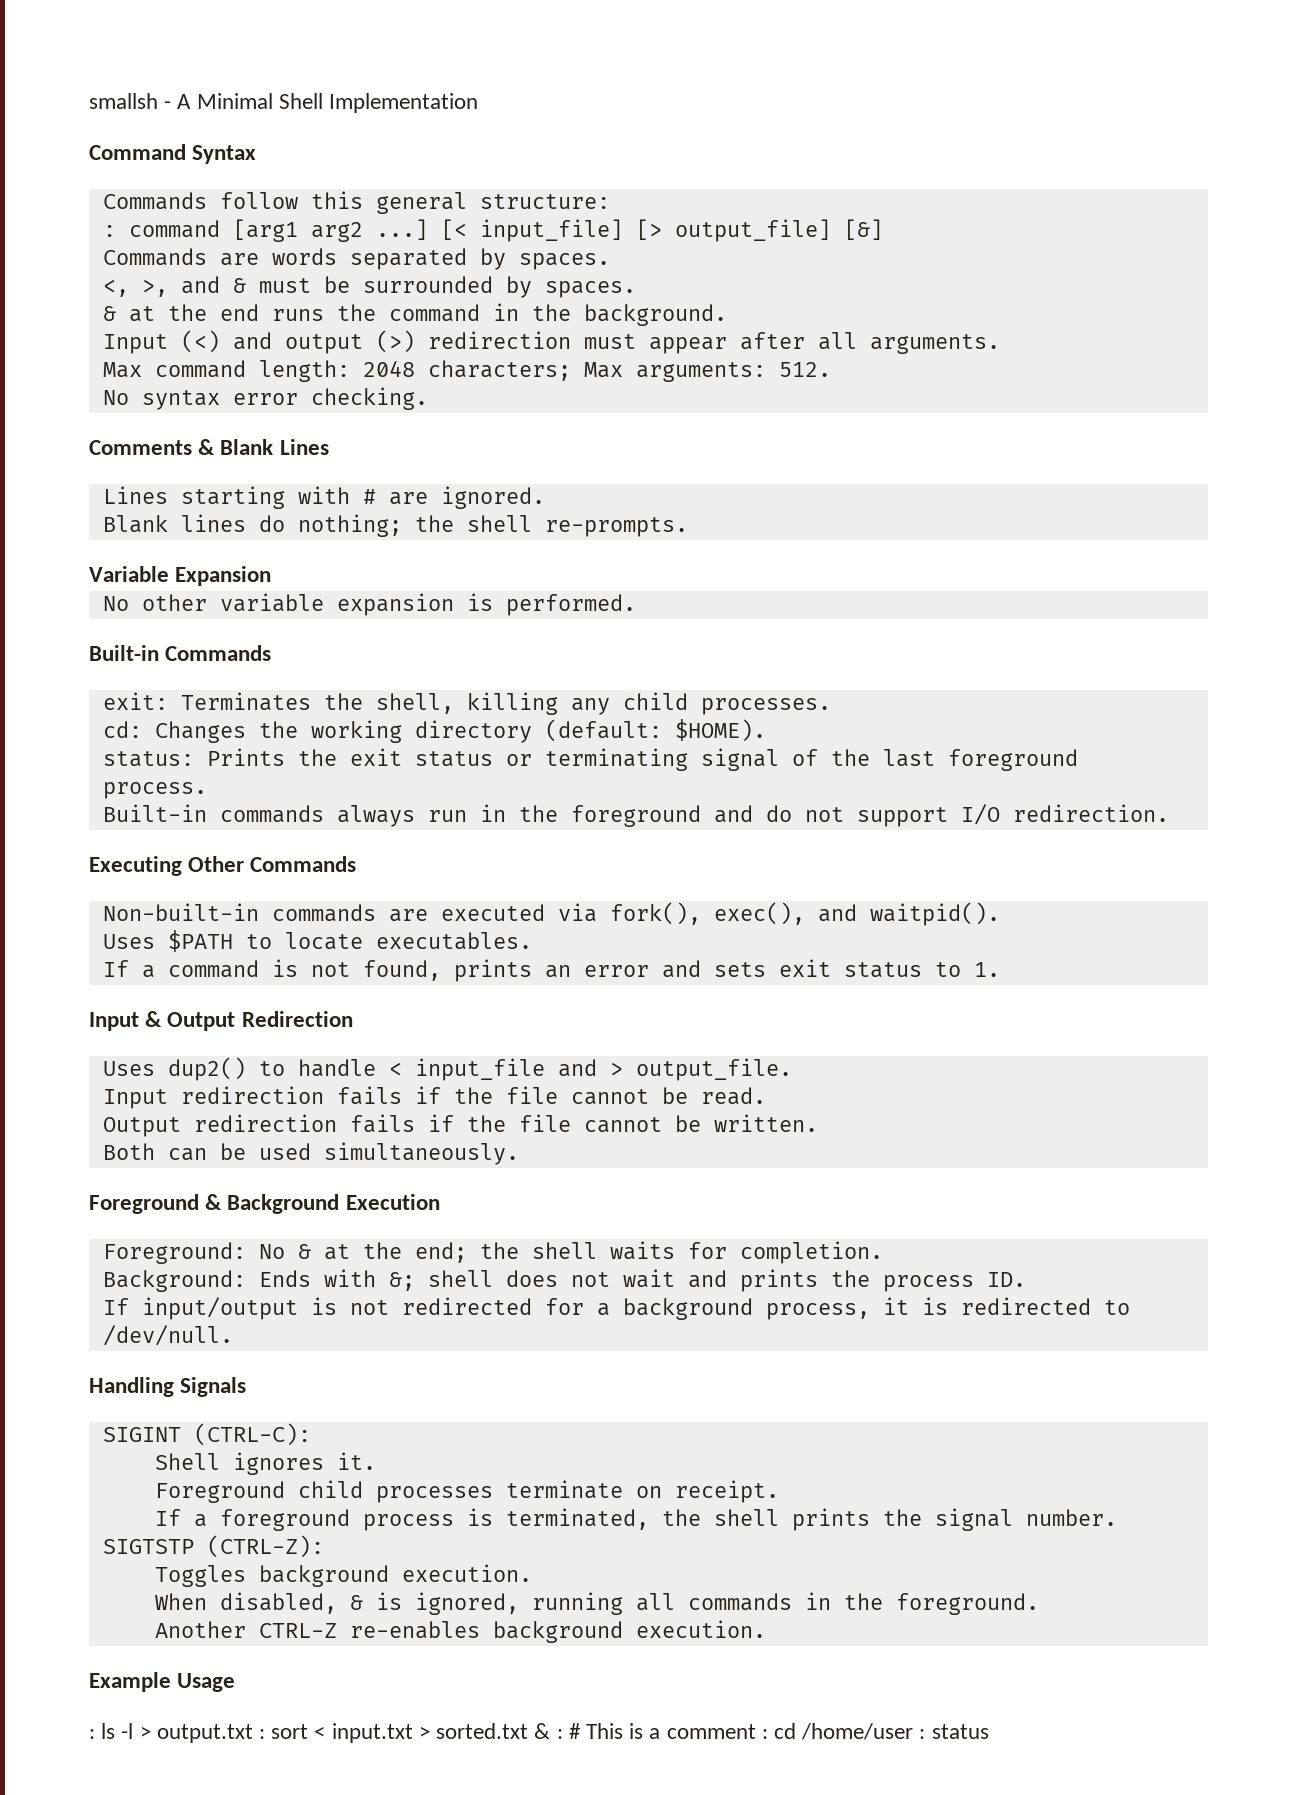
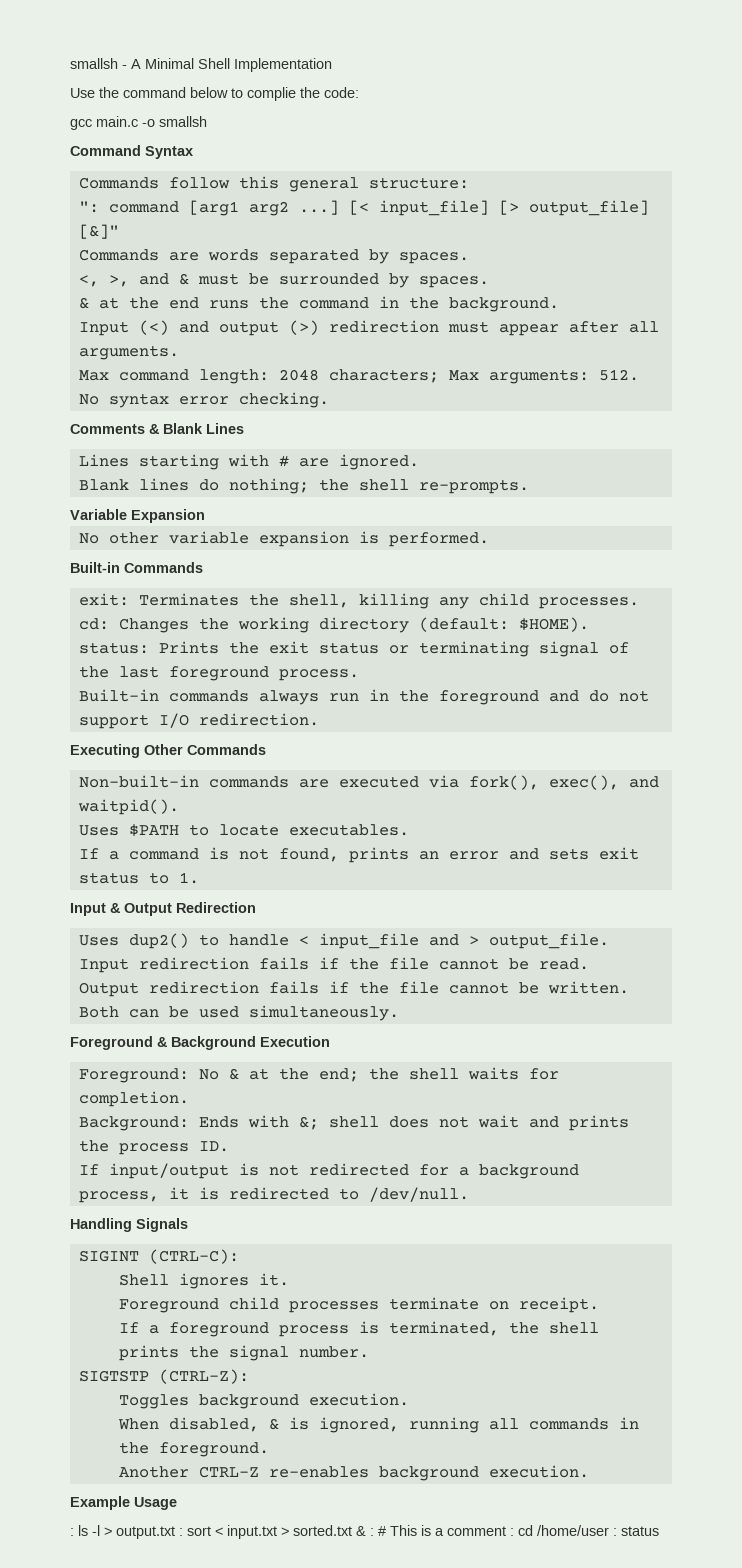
+ Use the command below to complie the code:
+ gcc main.c -o smallsh
- : command [arg1 arg2 ...]
+ ": command [arg1 arg2 ...]
- [< input_file] [> output_file] [&]
+ [< input_file] [> output_file] [&]"

